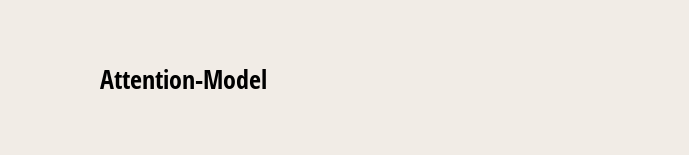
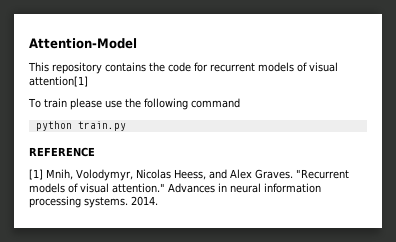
+ This repository contains the code for recurrent models of visual attention[1]
+ To train please use the following command
+ python train.py
+ REFERENCE
+ [1] Mnih, Volodymyr, Nicolas Heess, and Alex Graves. "Recurrent models of visual attention." Advances in neural information processing systems. 2014.

